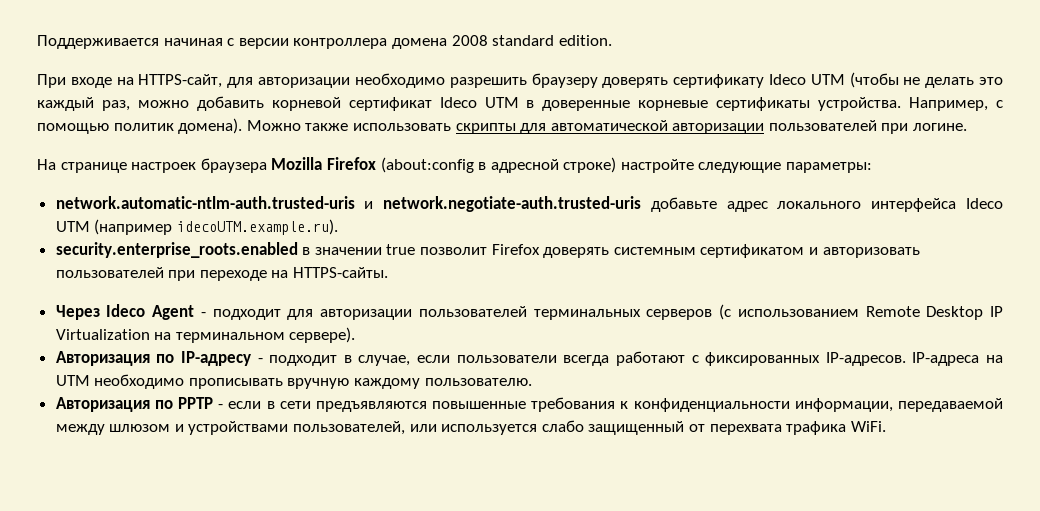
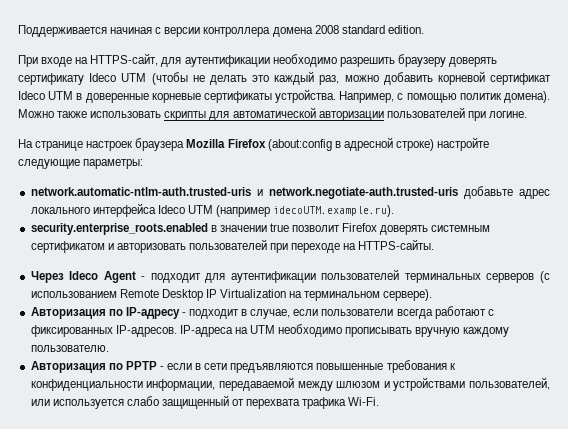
- При входе на HTTPS-сайт, для авторизации необходимо разрешить браузеру доверять сертификату Ideco UTM (чтобы не делать это каждый раз, можно добавить корневой сертификат Ideco UTM в доверенные корневые сертификаты устройства.
+ При входе на HTTPS-сайт, для аутентификации необходимо разрешить браузеру доверять сертификату Ideco UTM (чтобы не делать это каждый раз, можно добавить корневой сертификат Ideco UTM в доверенные корневые сертификаты устройства.
- Через Ideco Agent - подходит для авторизации пользователей терминальных серверов (с использованием Remote Desktop IP Virtualization на терминальном сервере).
+ Через Ideco Agent - подходит для аутентификации пользователей терминальных серверов (с использованием Remote Desktop IP Virtualization на терминальном сервере).
- Авторизация по PPTP - если в сети предъявляются повышенные требования к конфиденциальности информации, передаваемой между шлюзом и устройствами пользователей, или используется слабо защищенный от перехвата трафика WiFi.
+ Авторизация по PPTP - если в сети предъявляются повышенные требования к конфиденциальности информации, передаваемой между шлюзом и устройствами пользователей, или используется слабо защищенный от перехвата трафика Wi-Fi.

